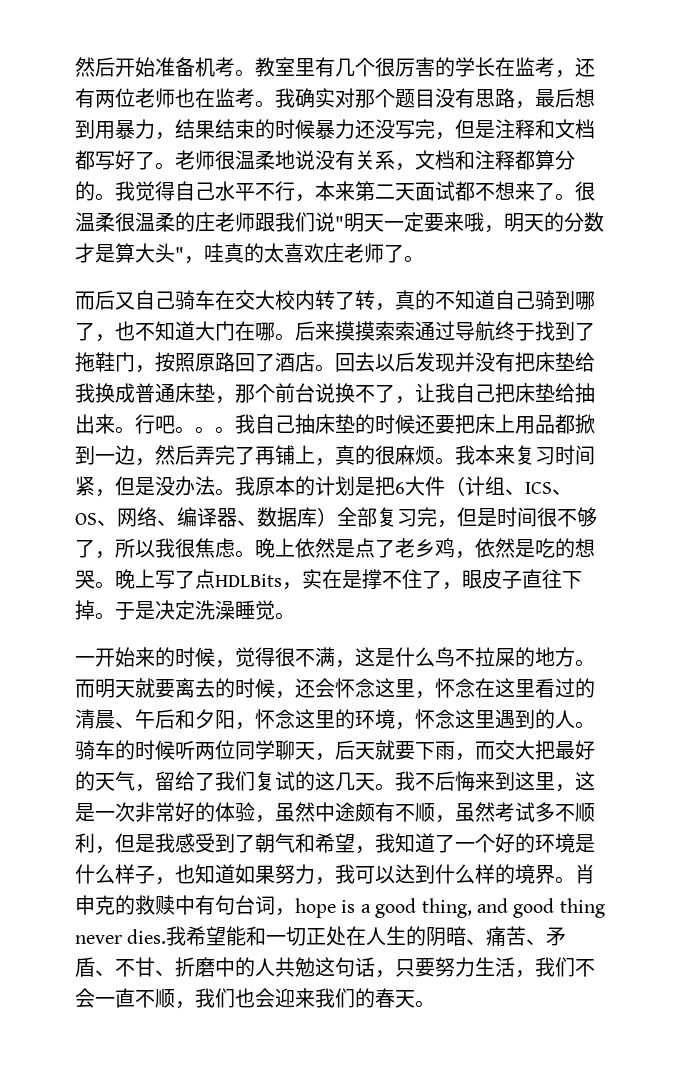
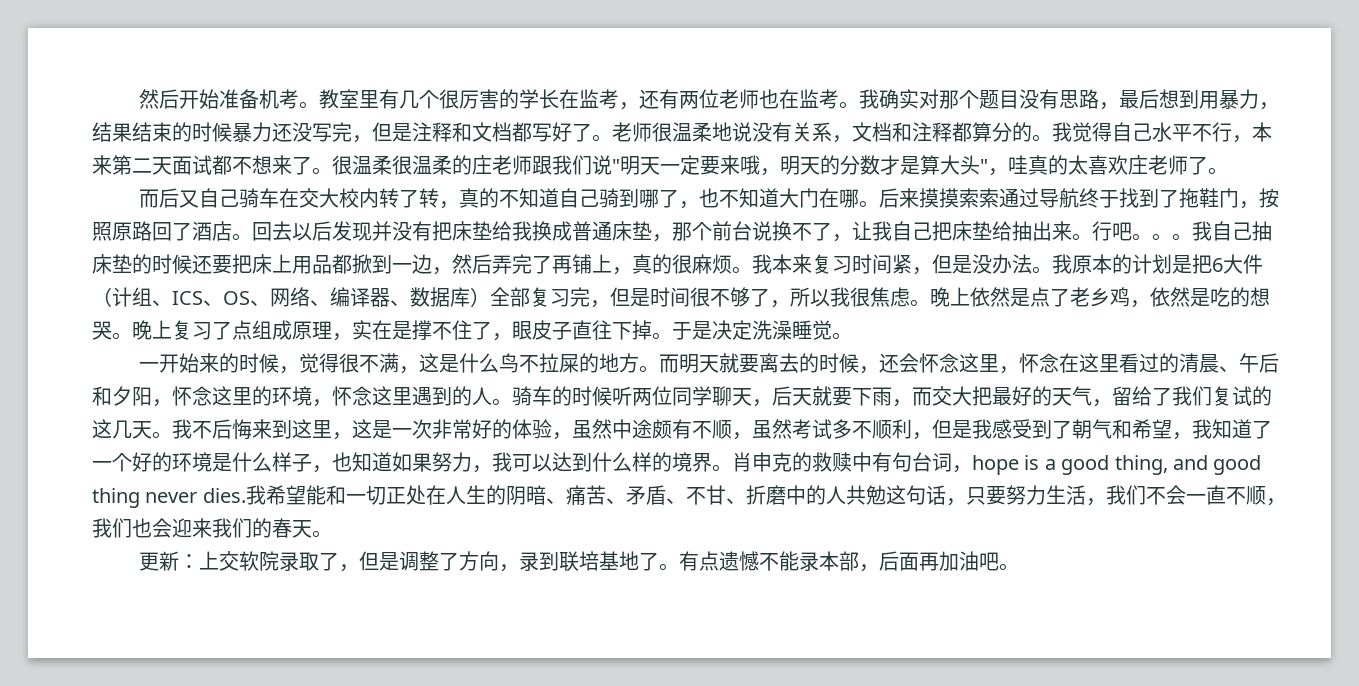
- 晚上写了点HDLBits，实在是撑不住了，眼皮子直往下掉。
+ 晚上复习了点组成原理，实在是撑不住了，眼皮子直往下掉。
+ 更新：上交软院录取了，但是调整了方向，录到联培基地了。有点遗憾不能录本部，后面再加油吧。

